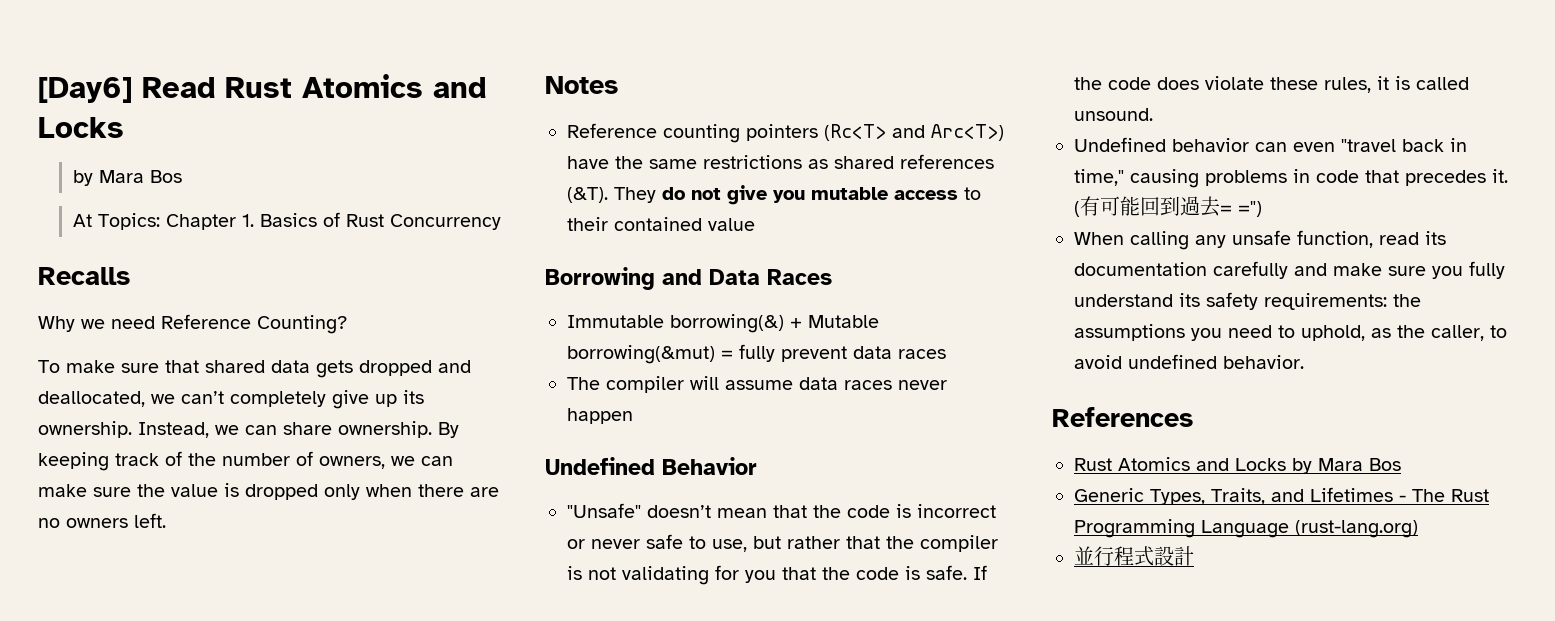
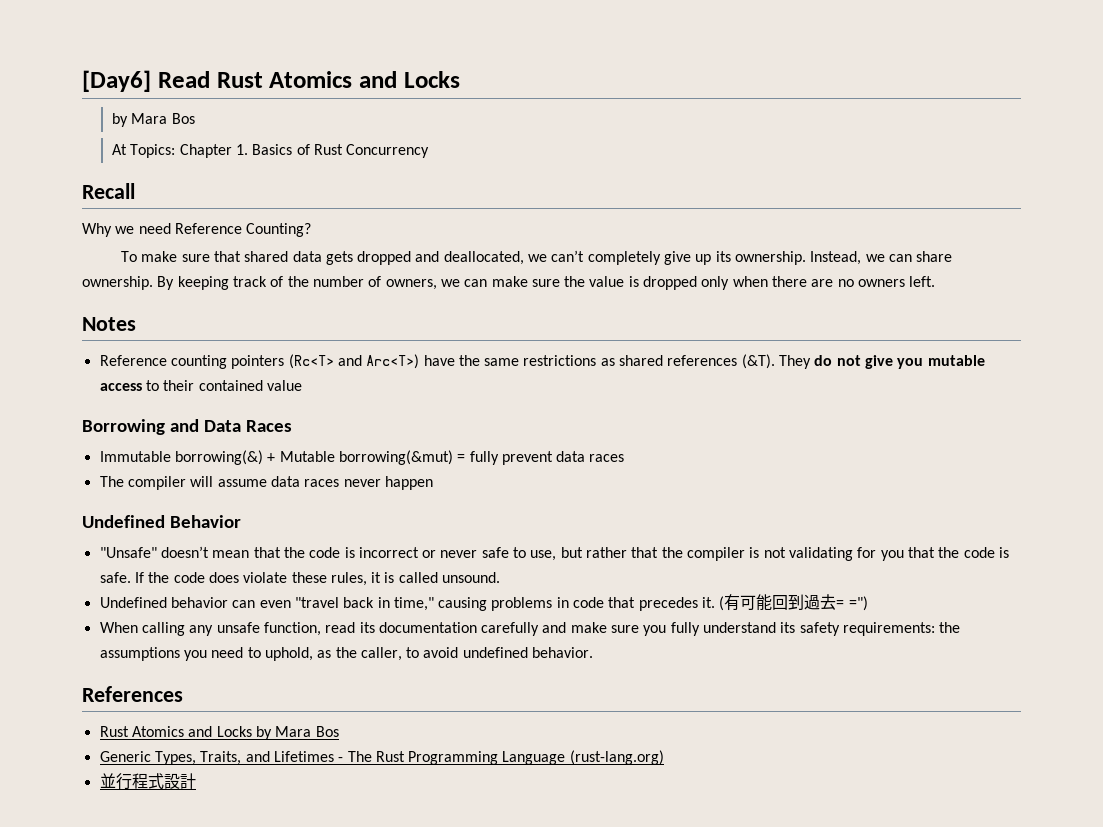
- Recalls
+ Recall

